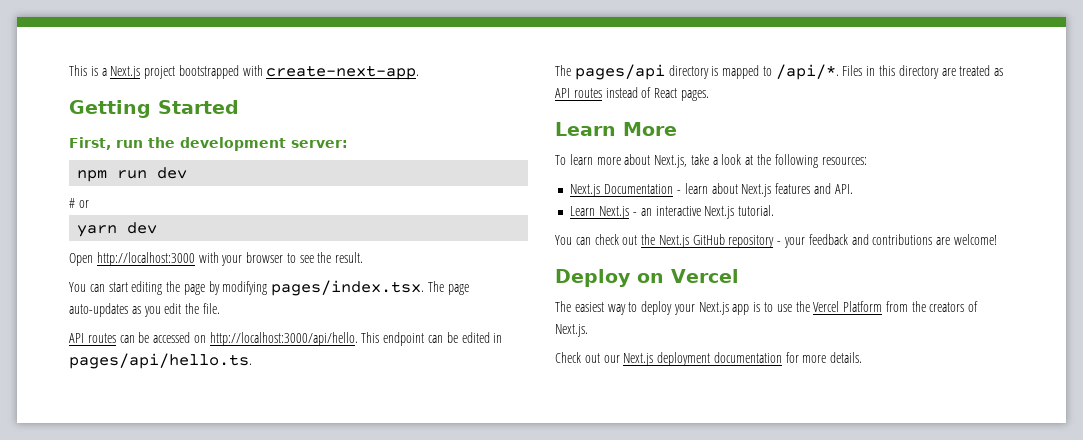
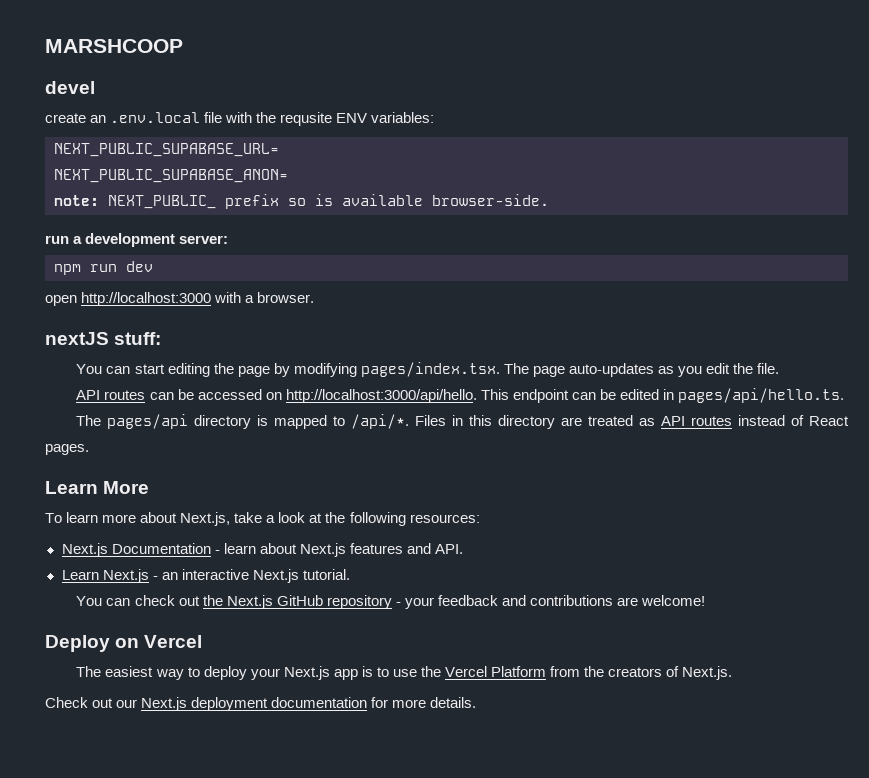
- This is a Next.js project bootstrapped with create-next-app.
- Getting Started
- First, run the development server:
+ MARSHCOOP
+ devel
+ create an .env.local file with the requsite ENV variables:
+ NEXT_PUBLIC_SUPABASE_URL=
+ NEXT_PUBLIC_SUPABASE_ANON=
+ note: NEXT_PUBLIC_ prefix so is available browser-side.
+ run a development server:
- # or
- yarn dev
- Open http://localhost:3000 with your browser to see the result.
+ open http://localhost:3000 with a browser.
+ nextJS stuff:

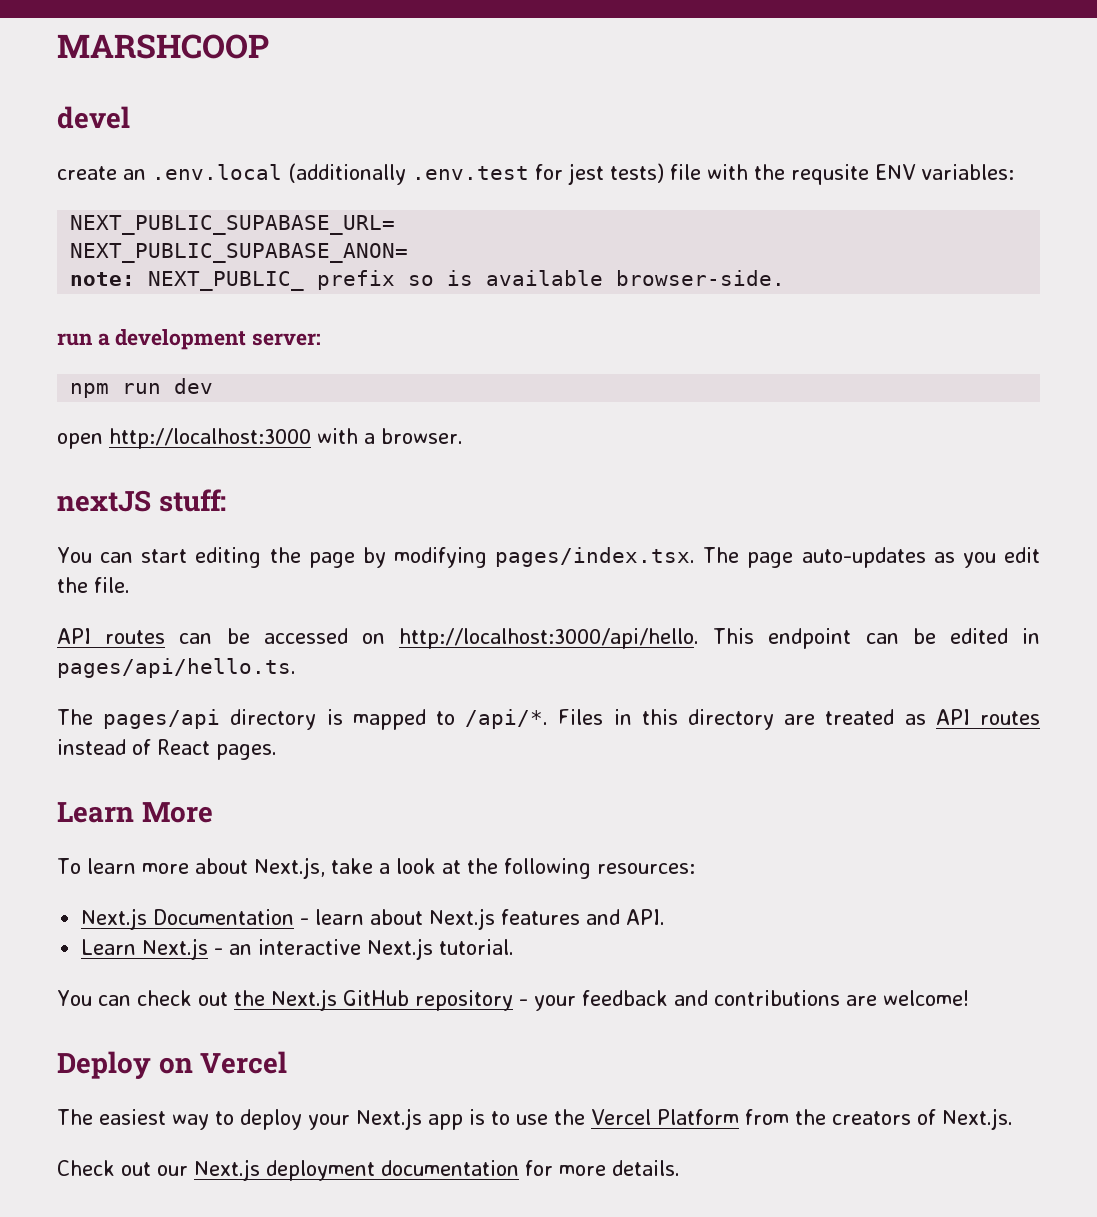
- create an .env.local file with the requsite ENV variables:
+ create an .env.local (additionally .env.test for jest tests) file with the requsite ENV variables:

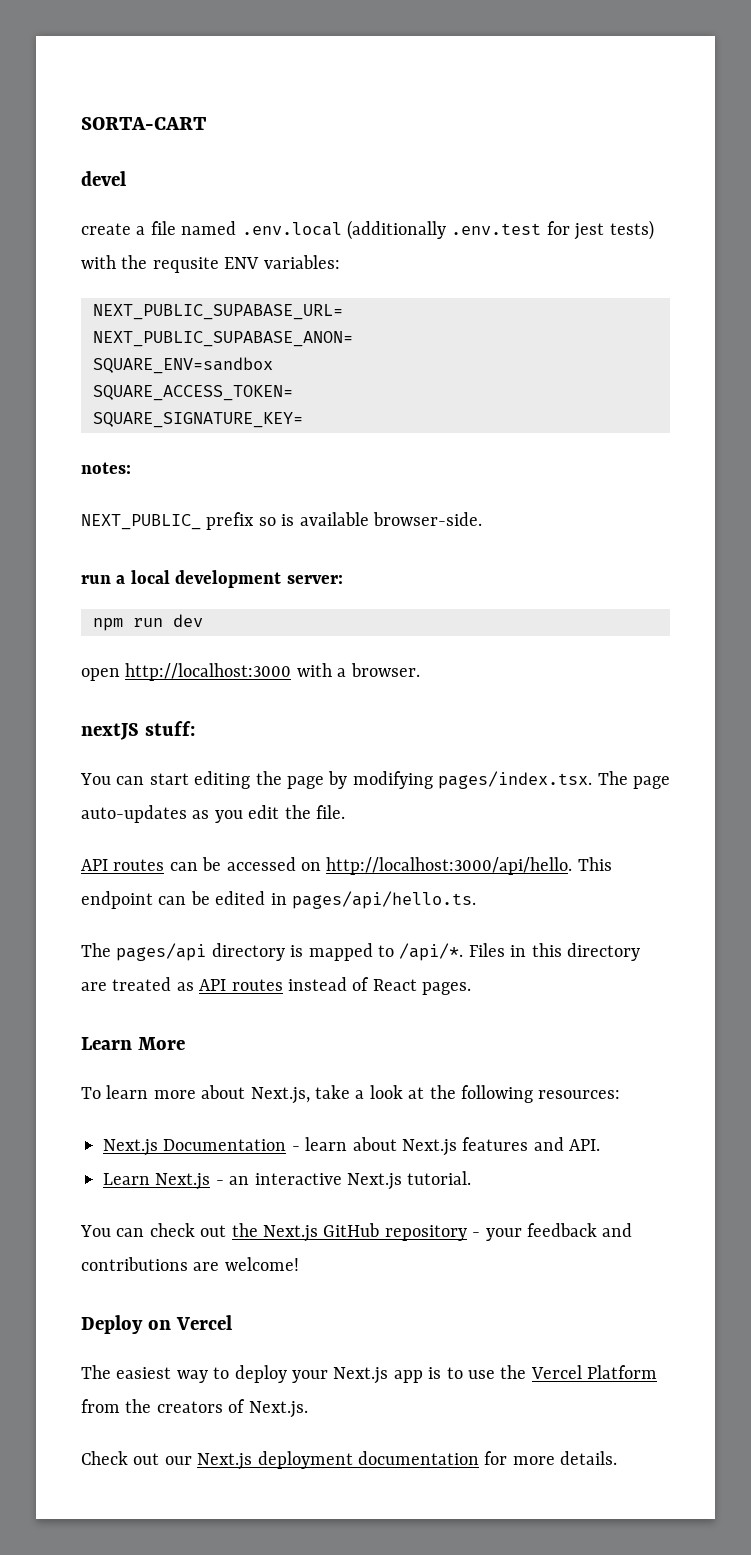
- MARSHCOOP
+ SORTA-CART
- create an .env.local (additionally .env.test for jest tests) file with the requsite ENV variables:
+ create a file named .env.local (additionally .env.test for jest tests) with the requsite ENV variables:
- note: NEXT_PUBLIC_ prefix so is available browser-side.
+ SQUARE_ENV=sandbox
+ SQUARE_ACCESS_TOKEN=
+ SQUARE_SIGNATURE_KEY=
+ notes:
+ NEXT_PUBLIC_ prefix so is available browser-side.
- run a development server:
+ run a local development server:

